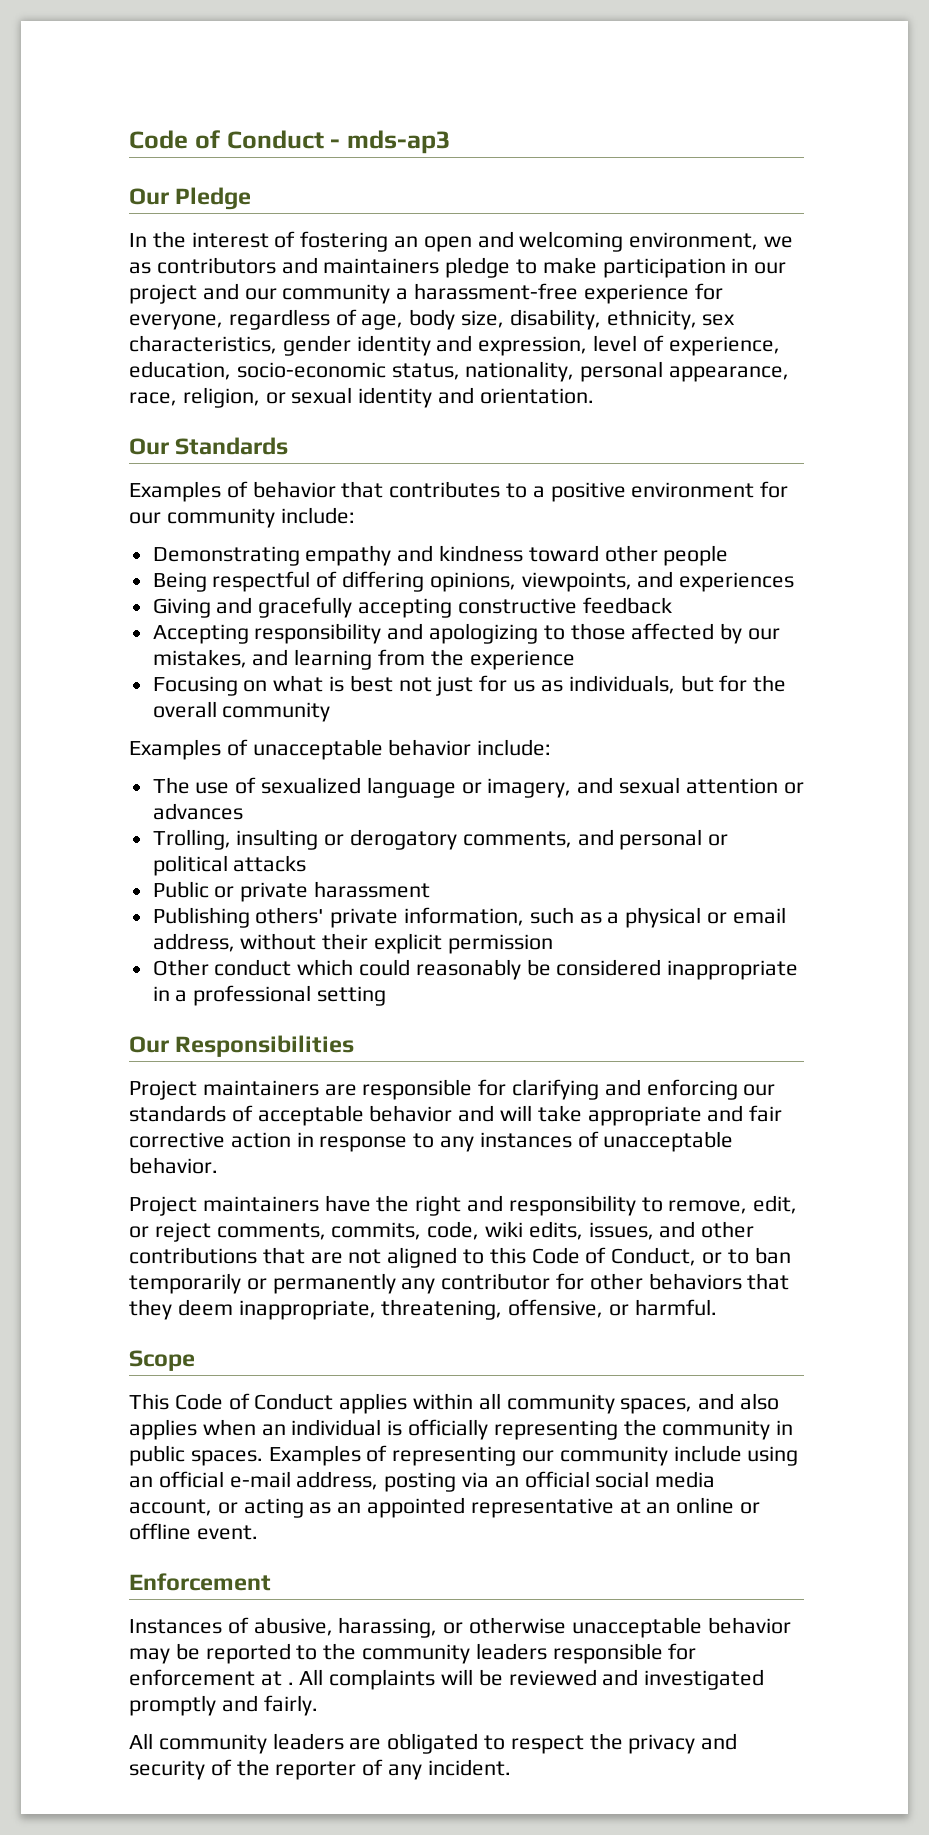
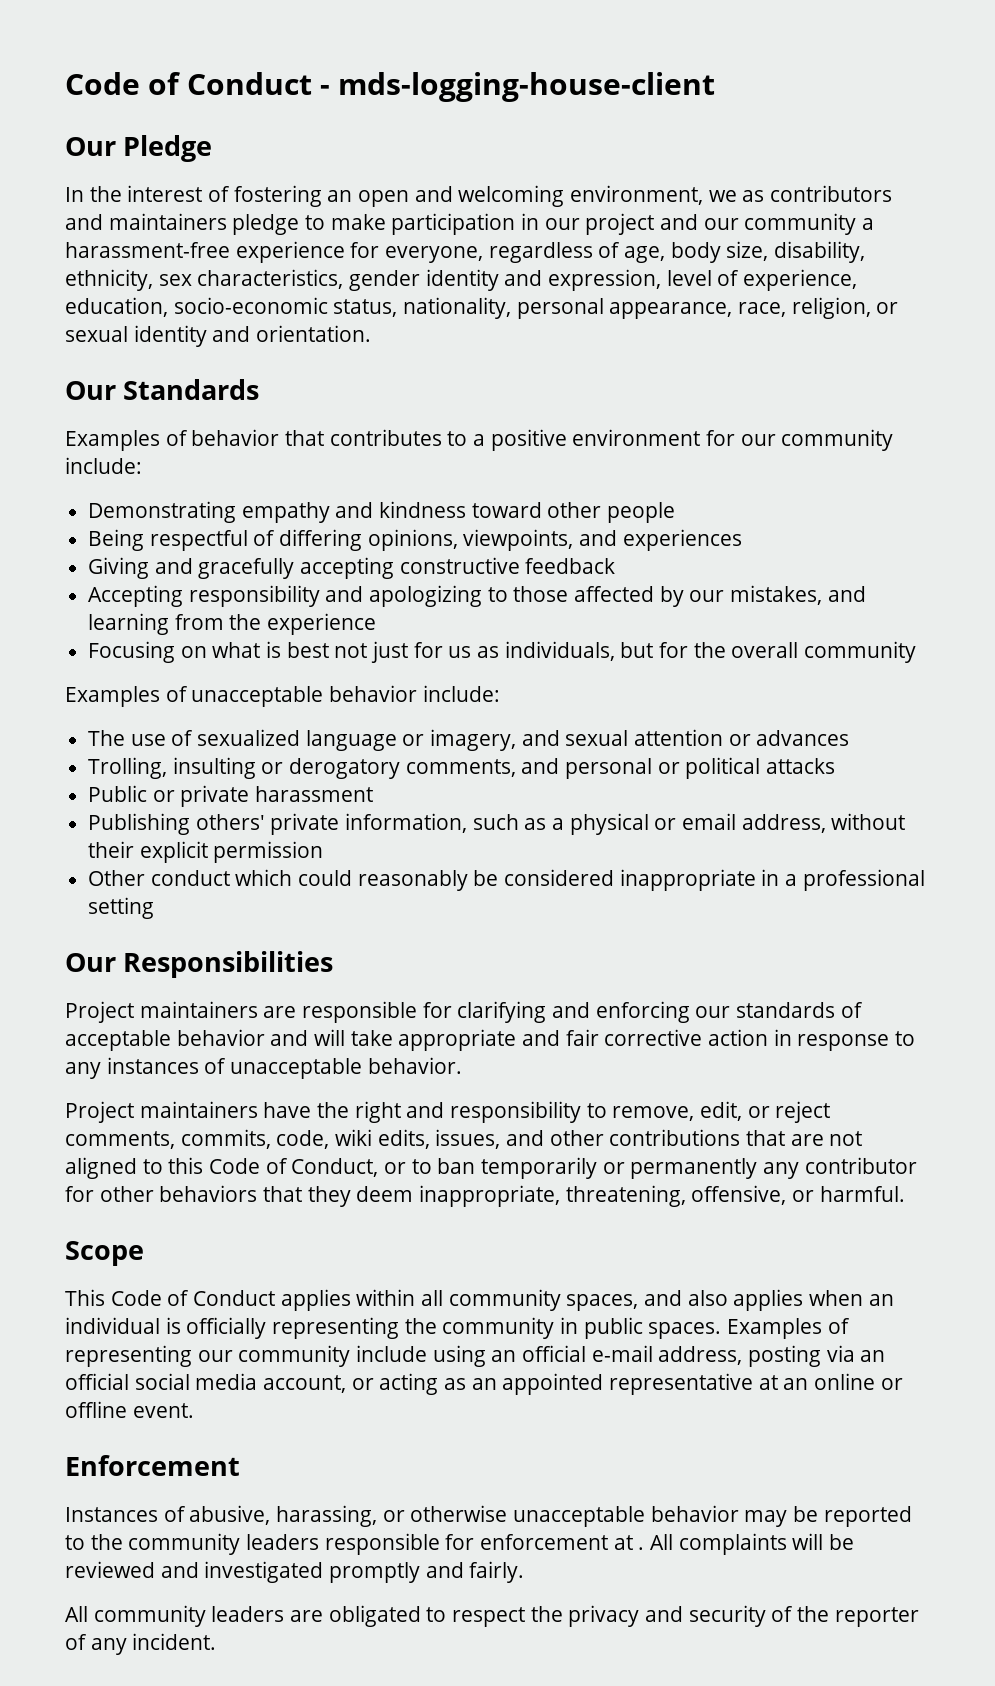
- Code of Conduct - mds-ap3
+ Code of Conduct - mds-logging-house-client

